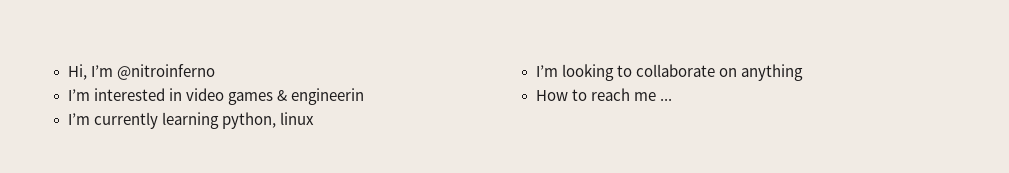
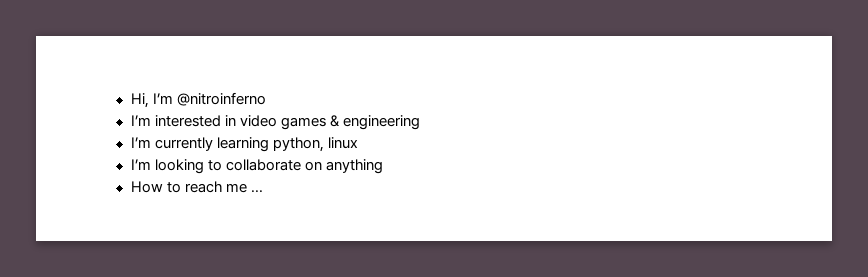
- I’m interested in video games & engineerin
+ I’m interested in video games & engineering

